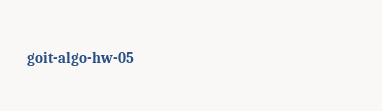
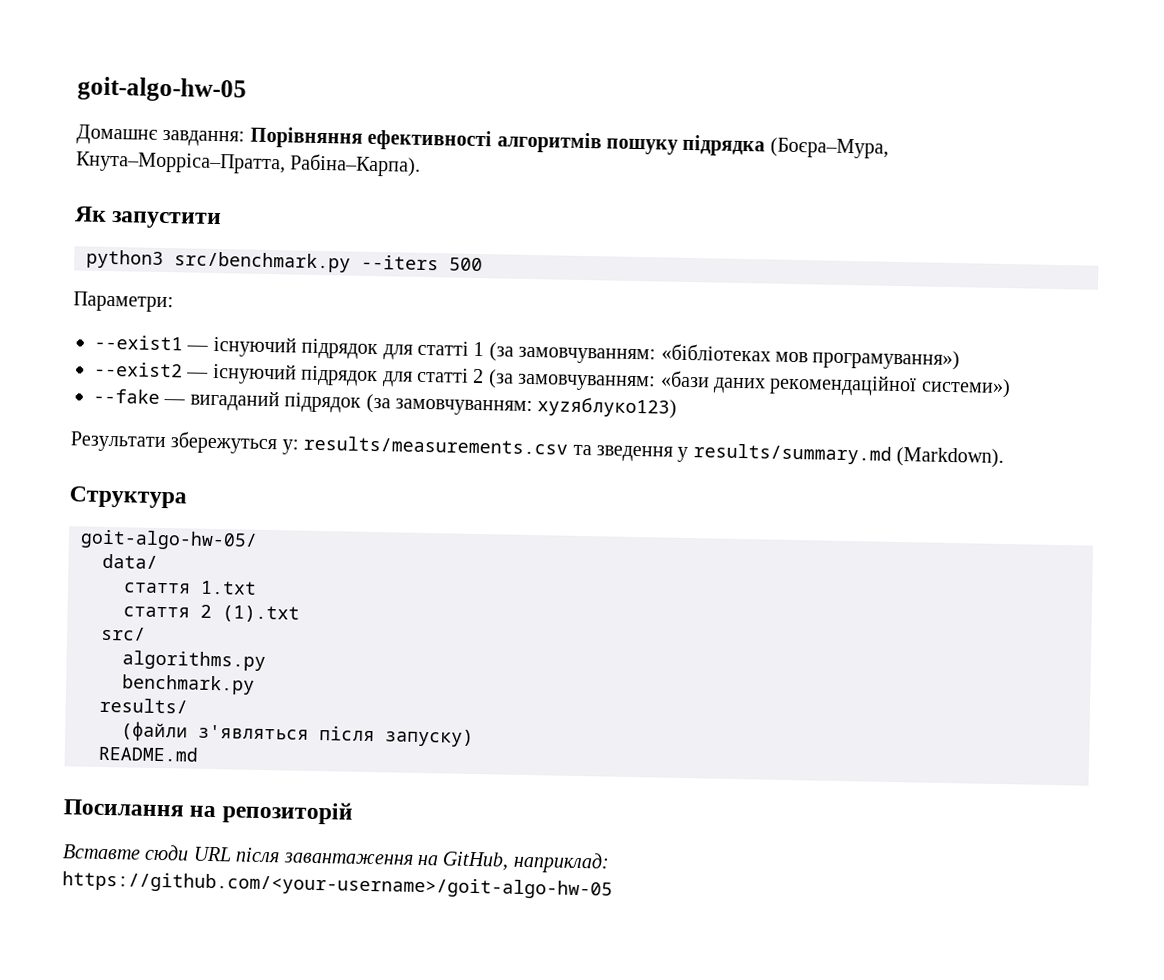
+ Домашнє завдання: Порівняння ефективності алгоритмів пошуку підрядка (Боєра–Мура, Кнута–Морріса–Пратта, Рабіна–Карпа).
+ Як запустити
+ python3 src/benchmark.py --iters 500
+ Параметри:
+ --exist1 — існуючий підрядок для статті 1 (за замовчуванням: «бібліотеках мов програмування»)
+ --exist2 — існуючий підрядок для статті 2 (за замовчуванням: «бази даних рекомендаційної системи»)
+ --fake — вигаданий підрядок (за замовчуванням: xyzяблуко123)
+ Результати збережуться у: results/measurements.csv та зведення у results/summary.md (Markdown).
+ Структура
+ goit-algo-hw-05/
+ data/
+ стаття 1.txt
+ стаття 2 (1).txt
+ src/
+ algorithms.py
+ benchmark.py
+ results/
+ (файли з'являться після запуску)
+ README.md
+ Посилання на репозиторій
+ Вставте сюди URL після завантаження на GitHub, наприклад: https://github.com/<your-username>/goit-algo-hw-05

